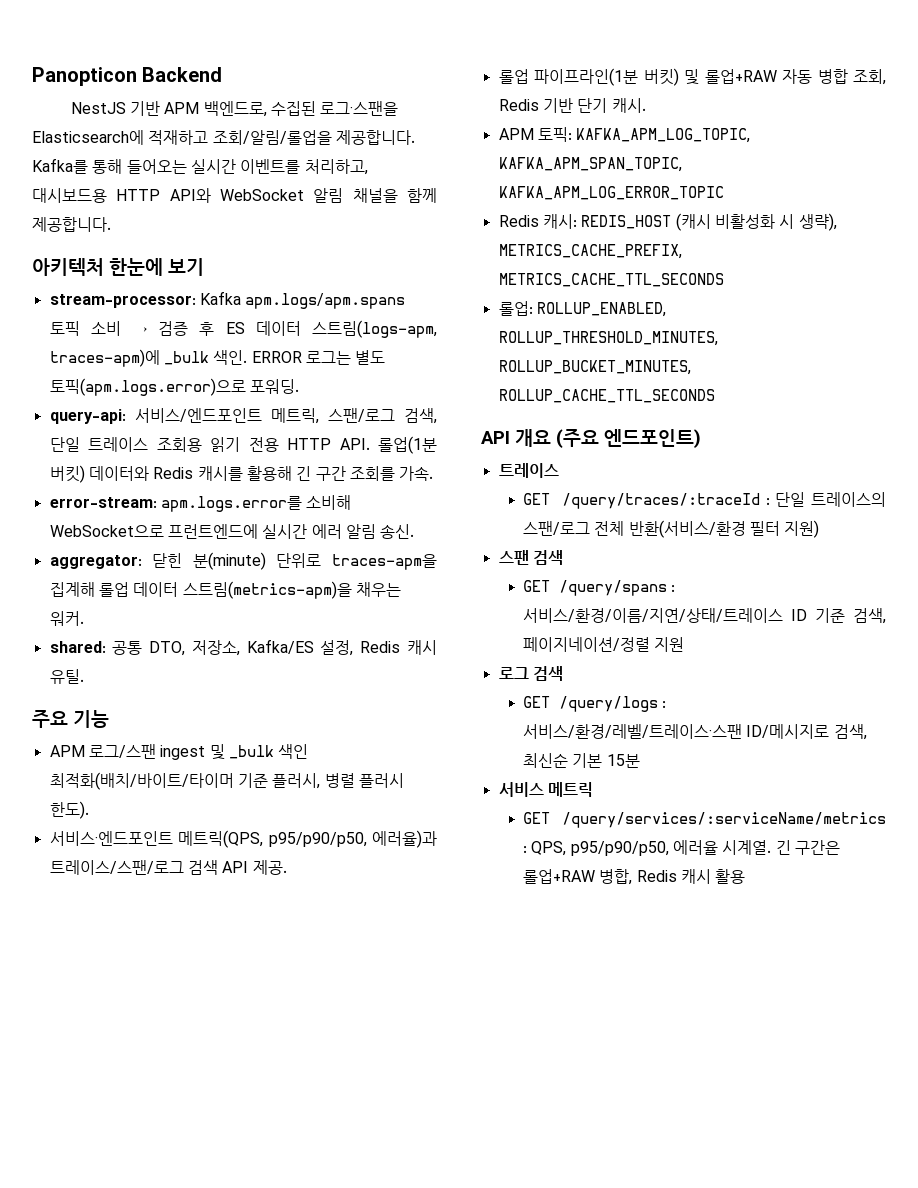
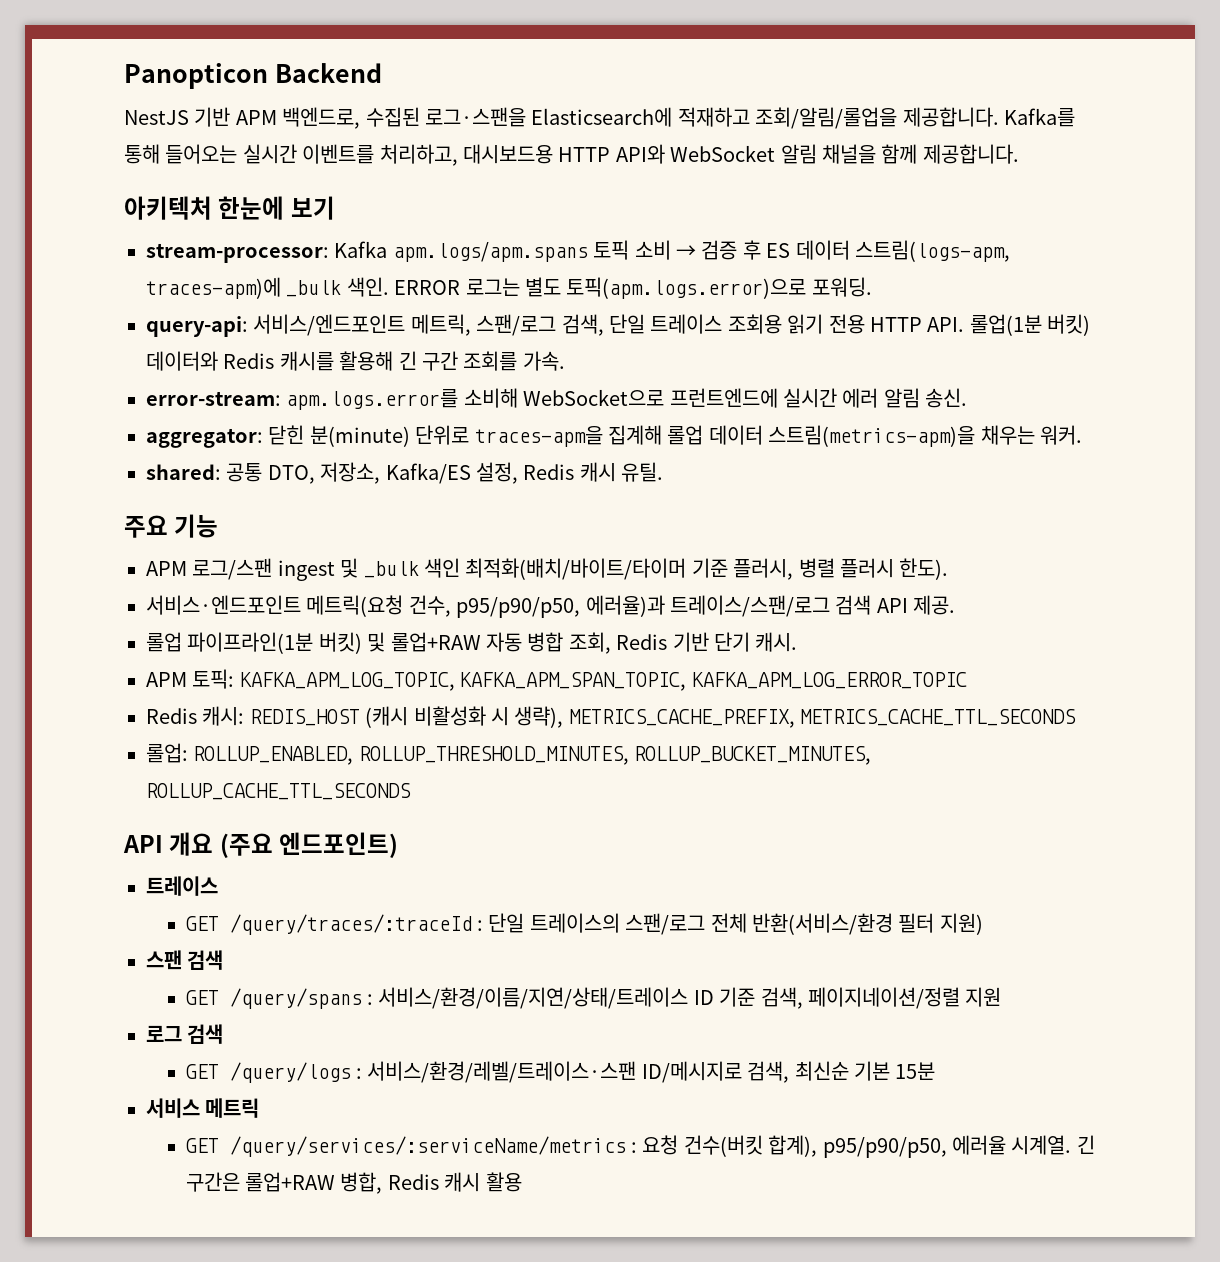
- 서비스·엔드포인트 메트릭(QPS, p95/p90/p50, 에러율)과 트레이스/스팬/로그 검색 API 제공.
+ 서비스·엔드포인트 메트릭(요청 건수, p95/p90/p50, 에러율)과 트레이스/스팬/로그 검색 API 제공.
- GET /query/services/:serviceName/metrics : QPS, p95/p90/p50, 에러율 시계열.
+ GET /query/services/:serviceName/metrics : 요청 건수(버킷 합계), p95/p90/p50, 에러율 시계열.

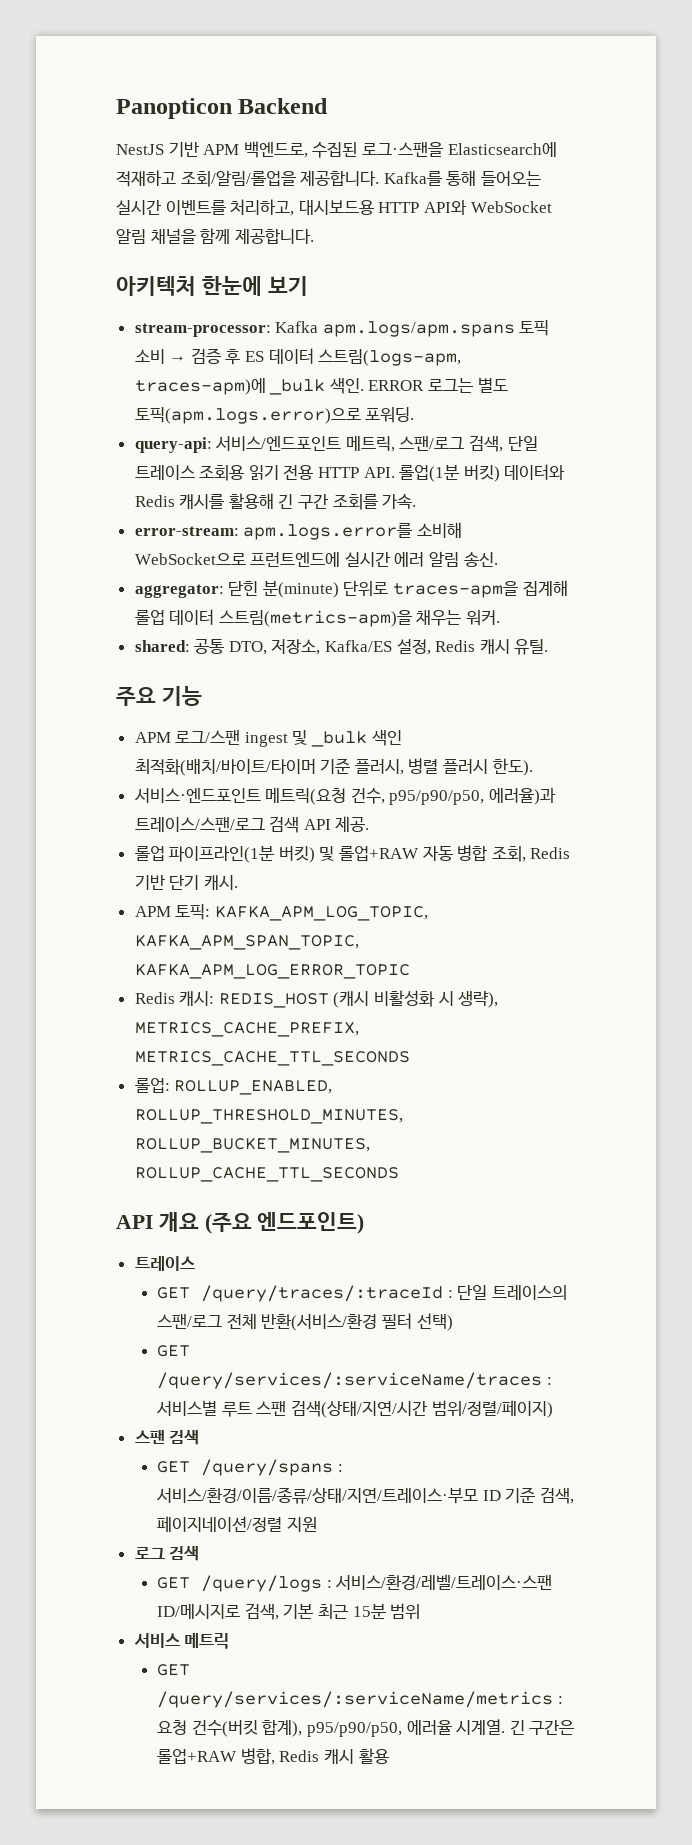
- GET /query/traces/:traceId : 단일 트레이스의 스팬/로그 전체 반환(서비스/환경 필터 지원)
+ GET /query/traces/:traceId : 단일 트레이스의 스팬/로그 전체 반환(서비스/환경 필터 선택)
+ GET /query/services/:serviceName/traces : 서비스별 루트 스팬 검색(상태/지연/시간 범위/정렬/페이지)
- GET /query/spans : 서비스/환경/이름/지연/상태/트레이스 ID 기준 검색, 페이지네이션/정렬 지원
+ GET /query/spans : 서비스/환경/이름/종류/상태/지연/트레이스·부모 ID 기준 검색, 페이지네이션/정렬 지원
- GET /query/logs : 서비스/환경/레벨/트레이스·스팬 ID/메시지로 검색, 최신순 기본 15분
+ GET /query/logs : 서비스/환경/레벨/트레이스·스팬 ID/메시지로 검색, 기본 최근 15분 범위

